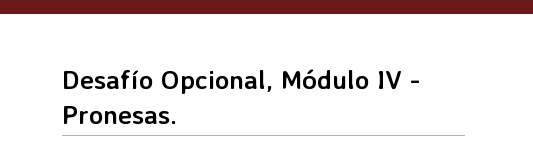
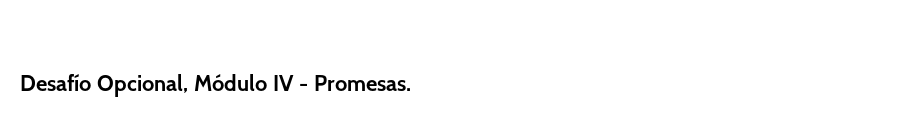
- Desafío Opcional, Módulo IV - Pronesas.
+ Desafío Opcional, Módulo IV - Promesas.

